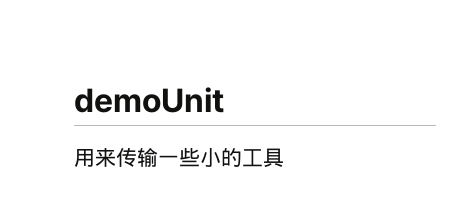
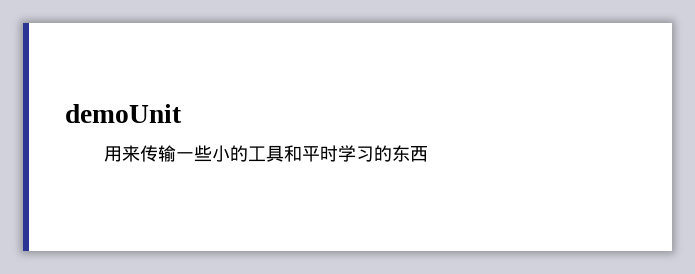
- 用来传输一些小的工具
+ 用来传输一些小的工具和平时学习的东西

